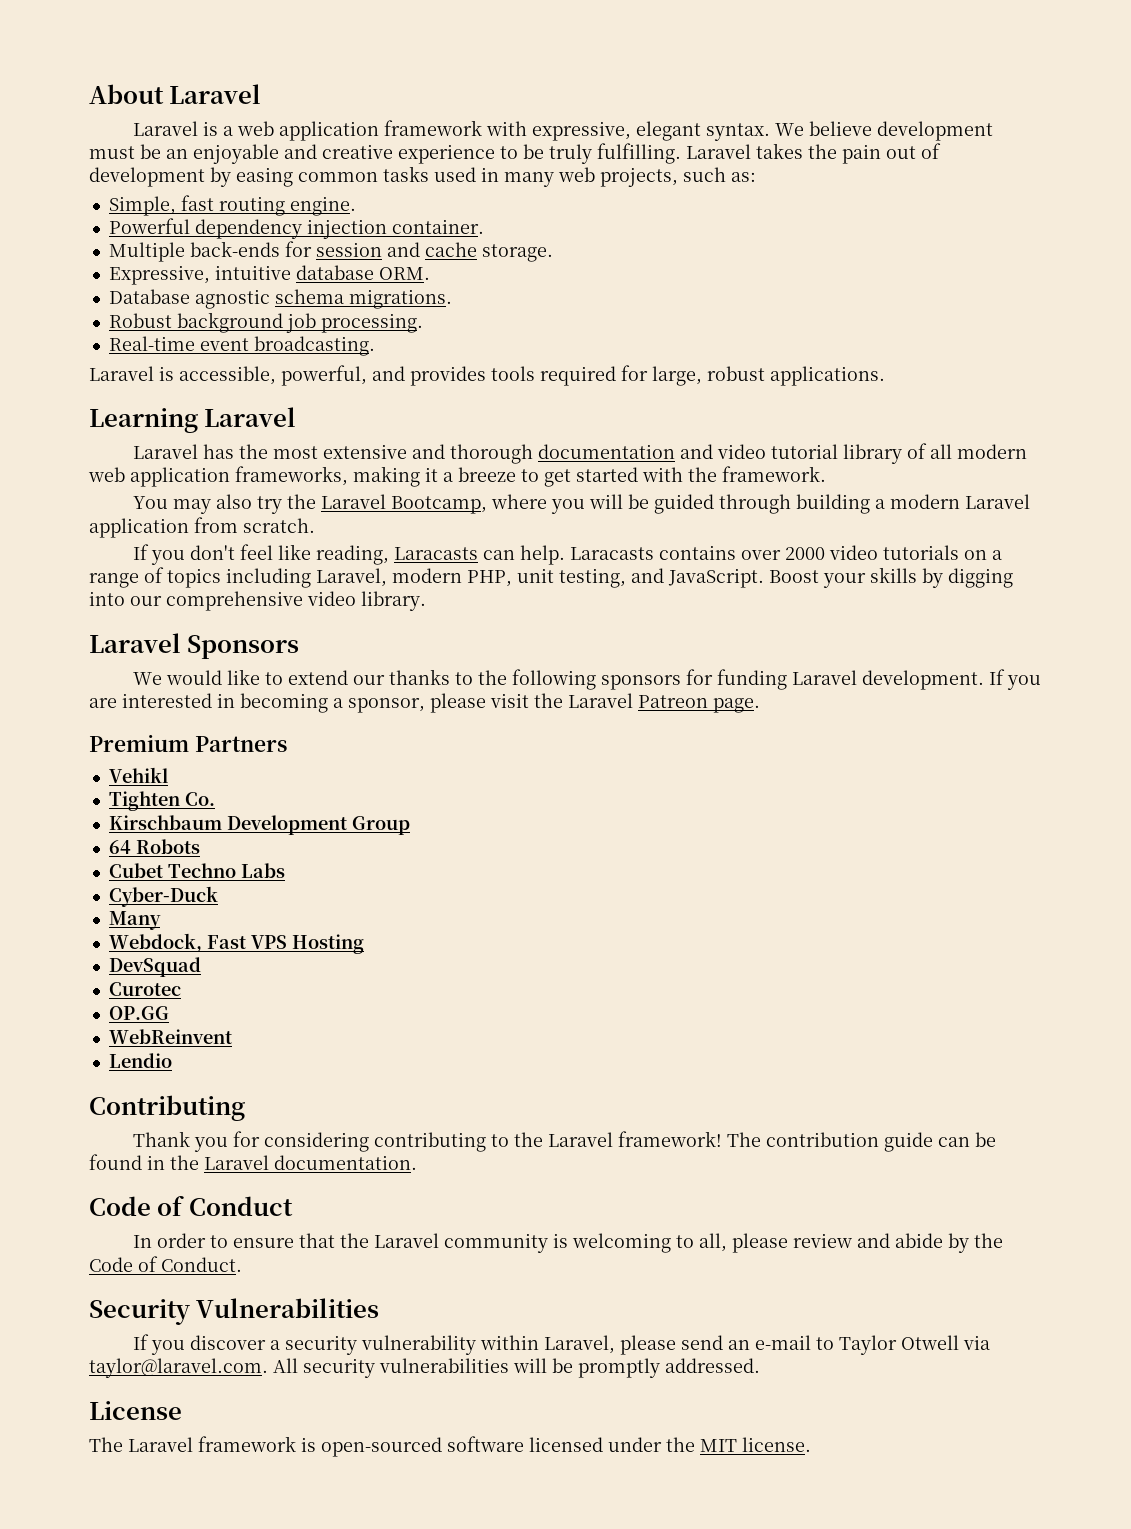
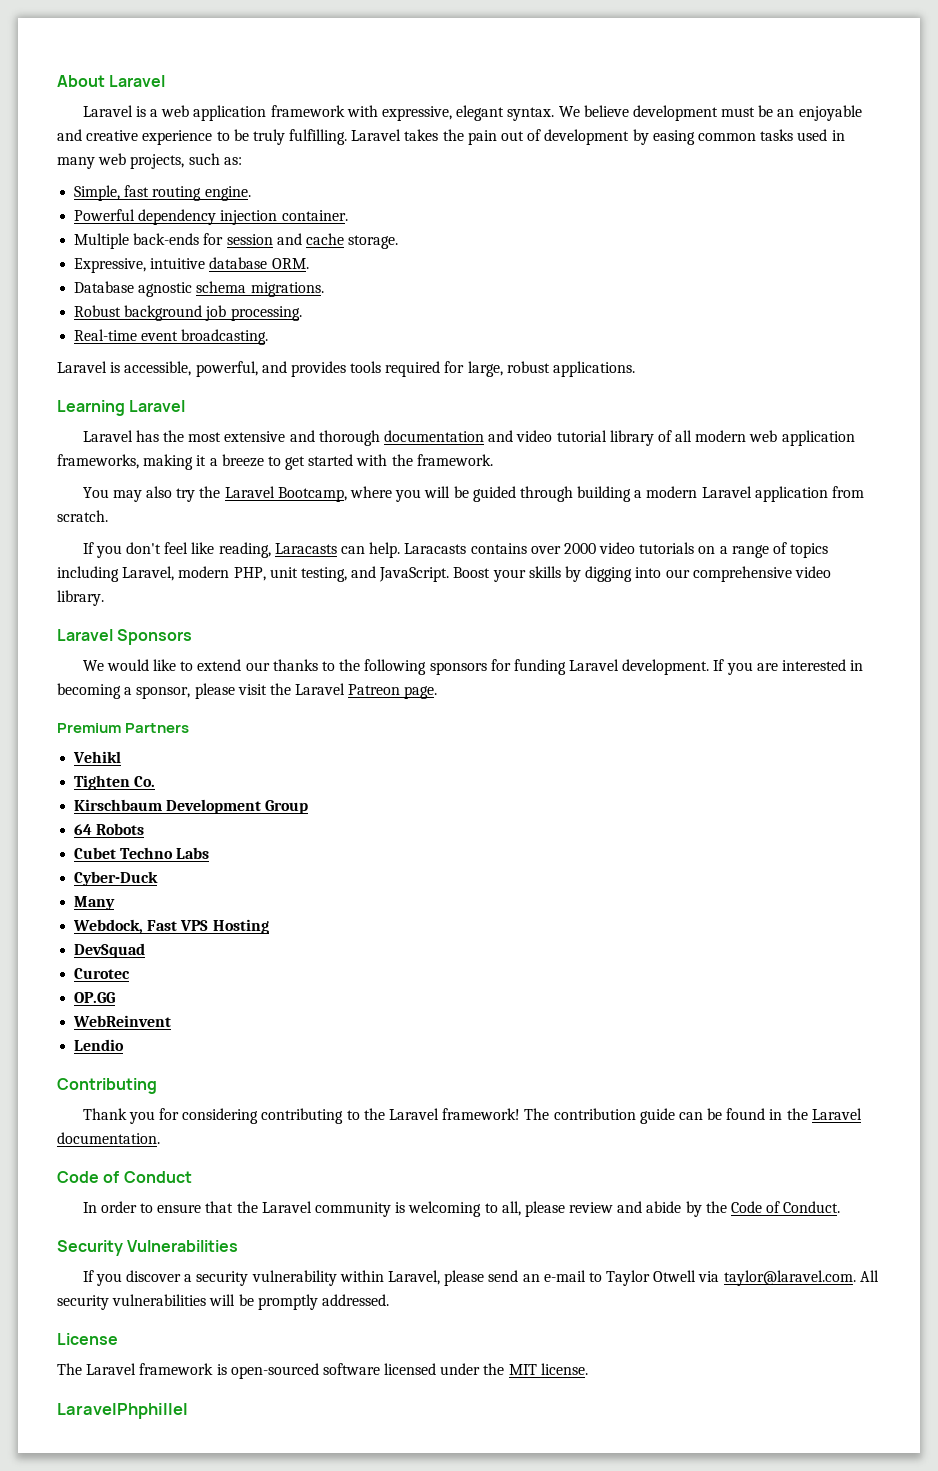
+ LaravelPhphillel

